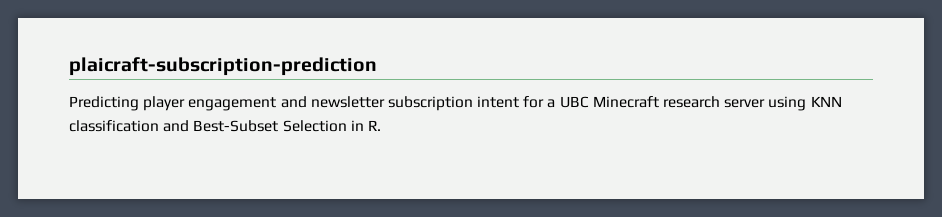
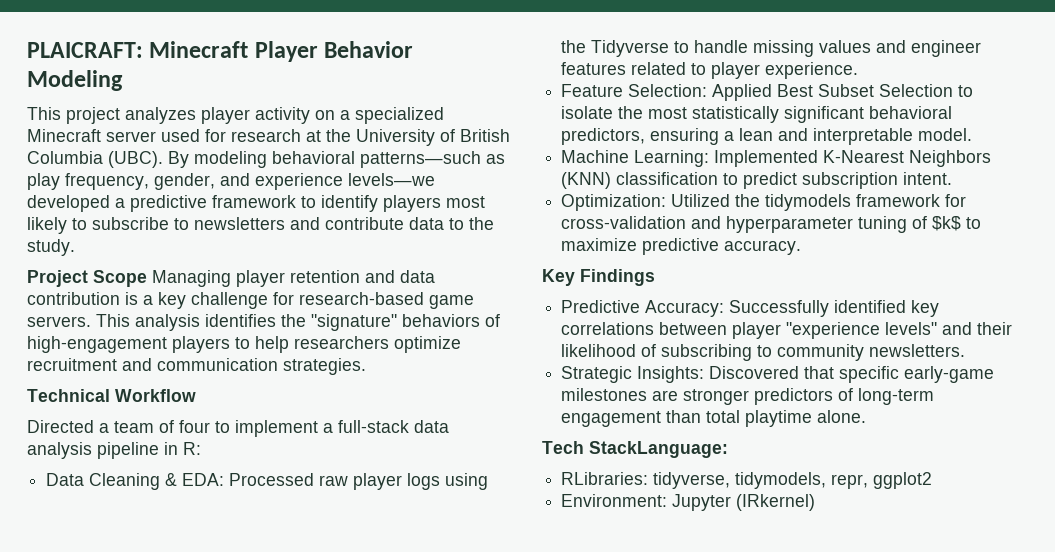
- plaicraft-subscription-prediction
- Predicting player engagement and newsletter subscription intent for a UBC Minecraft research server using KNN classification and Best-Subset Selection in R.
+ PLAICRAFT: Minecraft Player Behavior Modeling
+ This project analyzes player activity on a specialized Minecraft server used for research at the University of British Columbia (UBC). By modeling behavioral patterns—such as play frequency, gender, and experience levels—we developed a predictive framework to identify players most likely to subscribe to newsletters and contribute data to the study.
+ Project Scope Managing player retention and data contribution is a key challenge for research-based game servers. This analysis identifies the "signature" behaviors of high-engagement players to help researchers optimize recruitment and communication strategies.
+ Technical Workflow
+ Directed a team of four to implement a full-stack data analysis pipeline in R:
+ Data Cleaning & EDA: Processed raw player logs using the Tidyverse to handle missing values and engineer features related to player experience.
+ Feature Selection: Applied Best Subset Selection to isolate the most statistically significant behavioral predictors, ensuring a lean and interpretable model.
+ Machine Learning: Implemented K-Nearest Neighbors (KNN) classification to predict subscription intent.
+ Optimization: Utilized the tidymodels framework for cross-validation and hyperparameter tuning of $k$ to maximize predictive accuracy.
+ Key Findings
+ Predictive Accuracy: Successfully identified key correlations between player "experience levels" and their likelihood of subscribing to community newsletters.
+ Strategic Insights: Discovered that specific early-game milestones are stronger predictors of long-term engagement than total playtime alone.
+ Tech StackLanguage:
+ RLibraries: tidyverse, tidymodels, repr, ggplot2
+ Environment: Jupyter (IRkernel)

